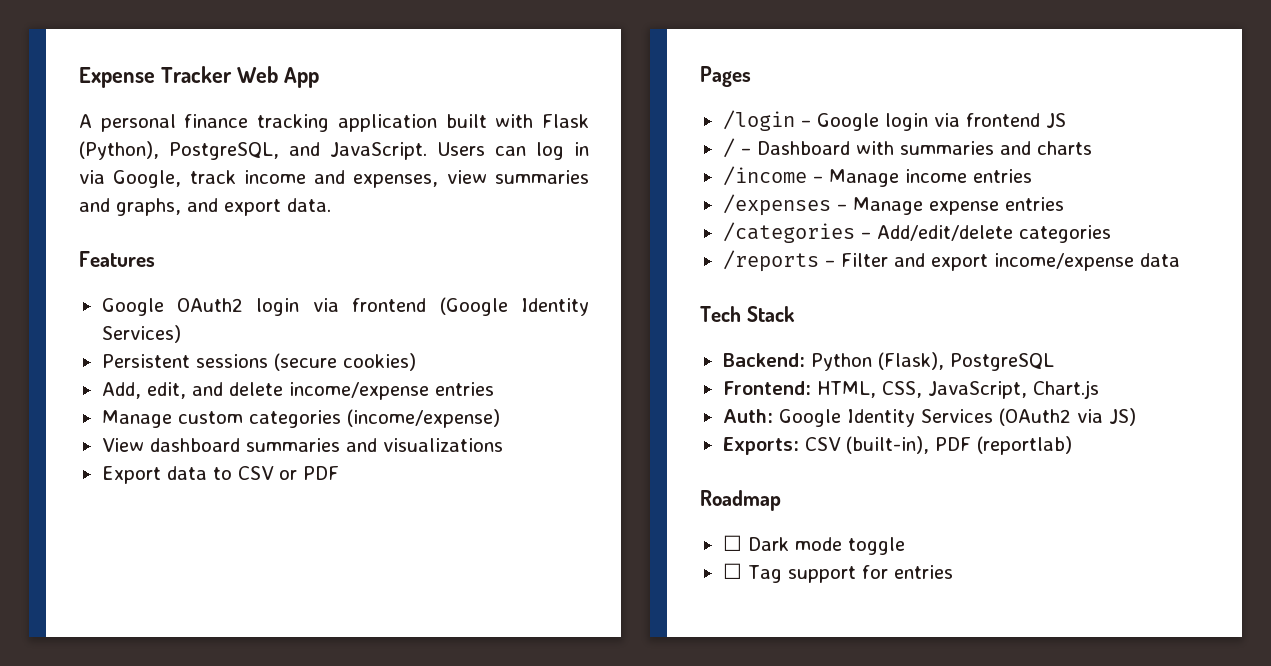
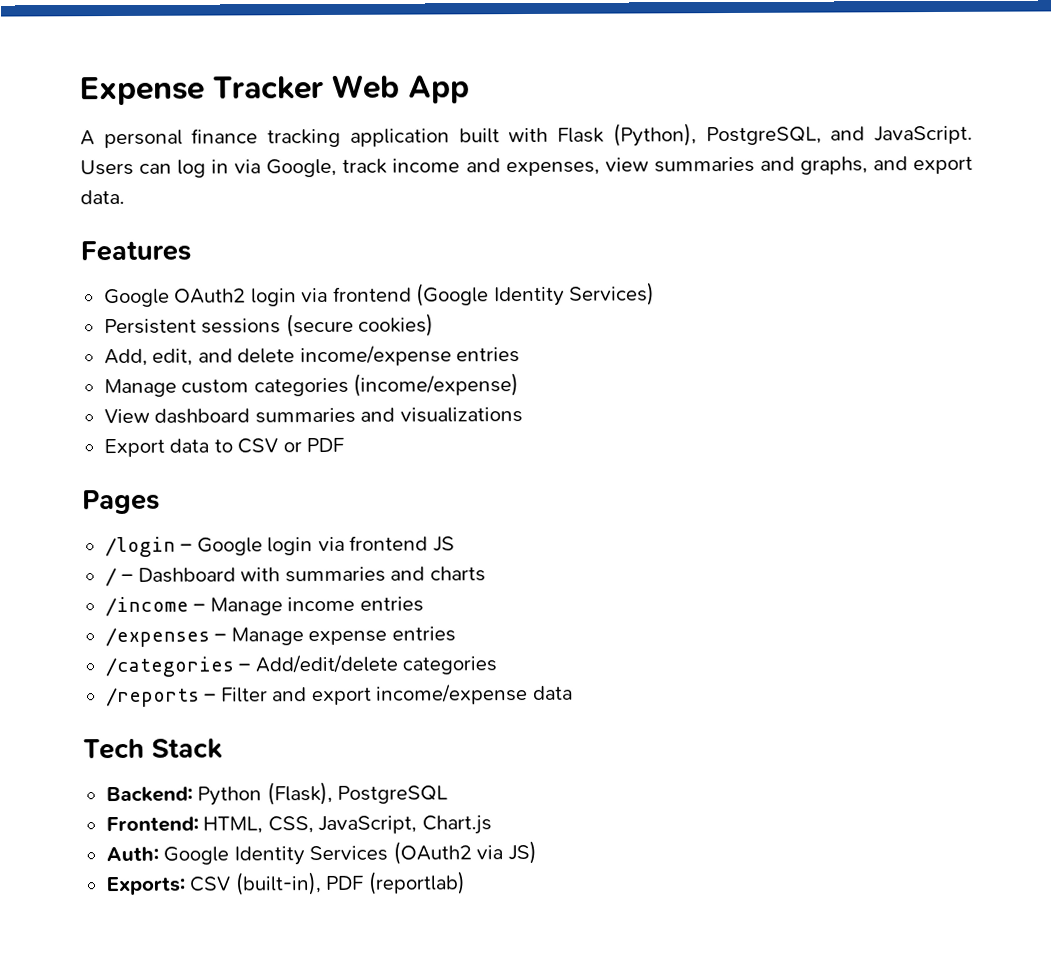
- Roadmap
- ☐ Dark mode toggle
- ☐ Tag support for entries

